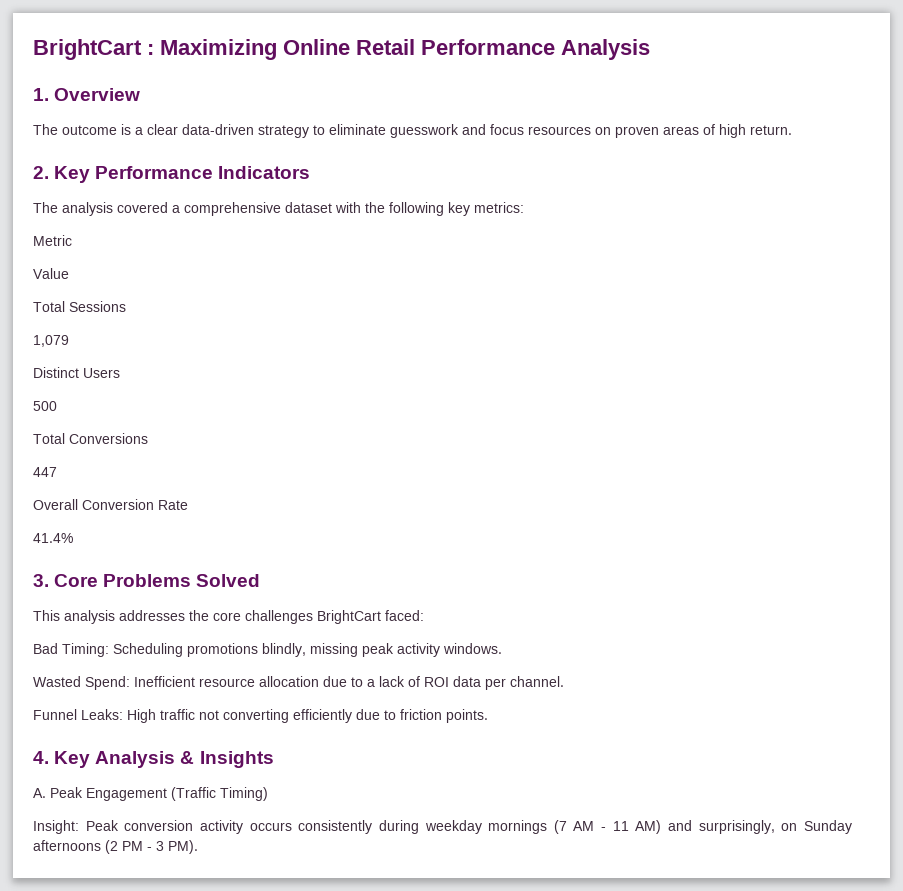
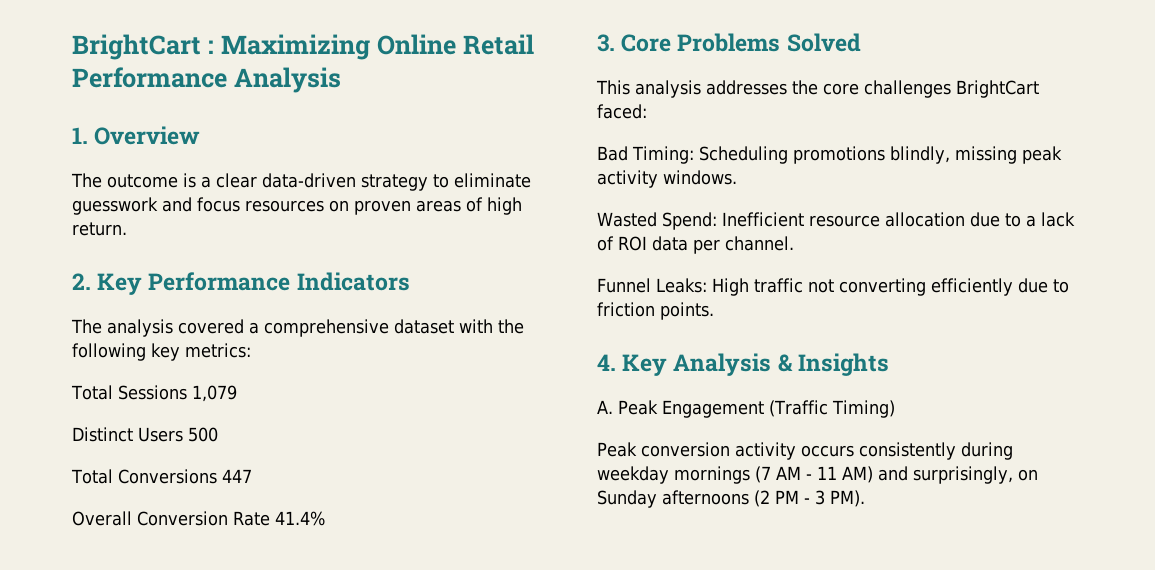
- Metric
- Value
- Total Sessions
- 1,079
+ Total Sessions 1,079
- Distinct Users
- 500
+ Distinct Users 500
- Total Conversions
- 447
+ Total Conversions 447
- Overall Conversion Rate
- 41.4%
+ Overall Conversion Rate 41.4%
- Insight: Peak conversion activity occurs consistently during weekday mornings (7 AM - 11 AM) and surprisingly, on Sunday afternoons (2 PM - 3 PM).
+ Peak conversion activity occurs consistently during weekday mornings (7 AM - 11 AM) and surprisingly, on Sunday afternoons (2 PM - 3 PM).

